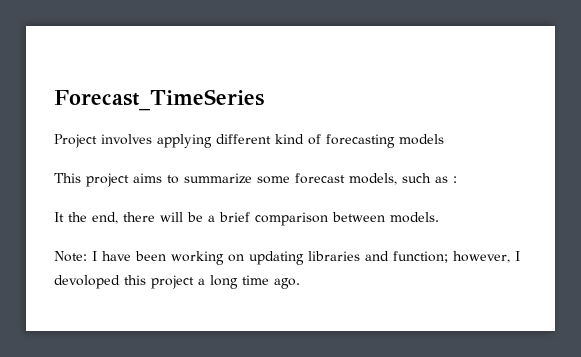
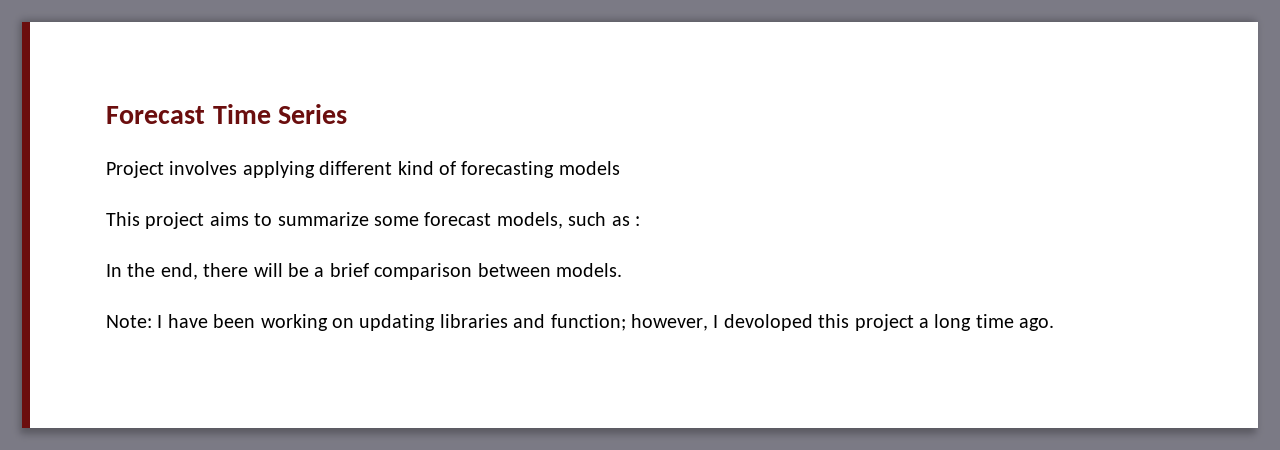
- Forecast_TimeSeries
+ Forecast Time Series
- It the end, there will be a brief comparison between models.
+ In the end, there will be a brief comparison between models.

